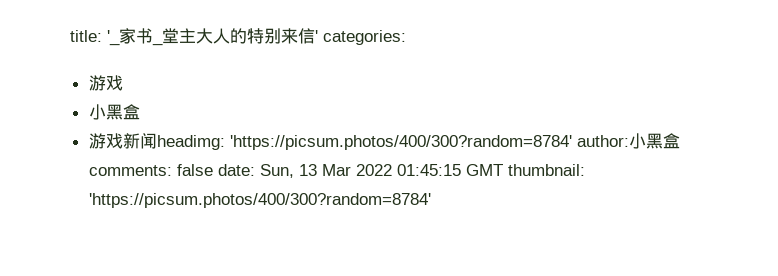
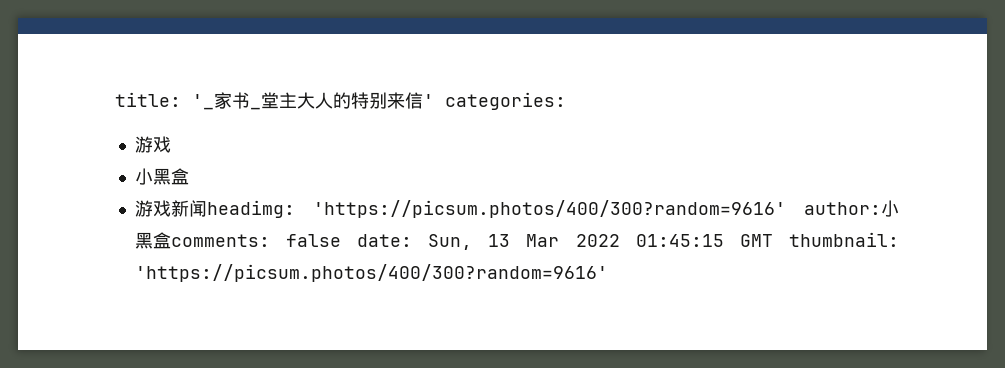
- 游戏新闻headimg: 'https://picsum.photos/400/300?random=8784' author:小黑盒comments: false date: Sun, 13 Mar 2022 01:45:15 GMT thumbnail: 'https://picsum.photos/400/300?random=8784'
+ 游戏新闻headimg: 'https://picsum.photos/400/300?random=9616' author:小黑盒comments: false date: Sun, 13 Mar 2022 01:45:15 GMT thumbnail: 'https://picsum.photos/400/300?random=9616'

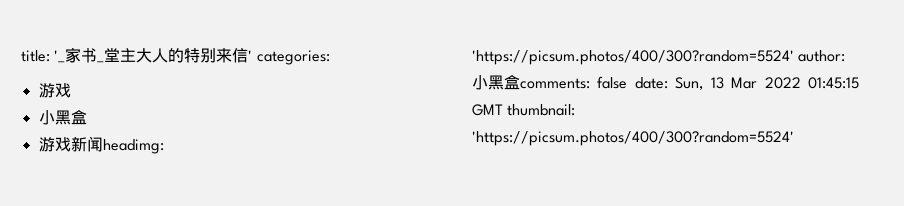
- 游戏新闻headimg: 'https://picsum.photos/400/300?random=9616' author:小黑盒comments: false date: Sun, 13 Mar 2022 01:45:15 GMT thumbnail: 'https://picsum.photos/400/300?random=9616'
+ 游戏新闻headimg: 'https://picsum.photos/400/300?random=5524' author:小黑盒comments: false date: Sun, 13 Mar 2022 01:45:15 GMT thumbnail: 'https://picsum.photos/400/300?random=5524'

